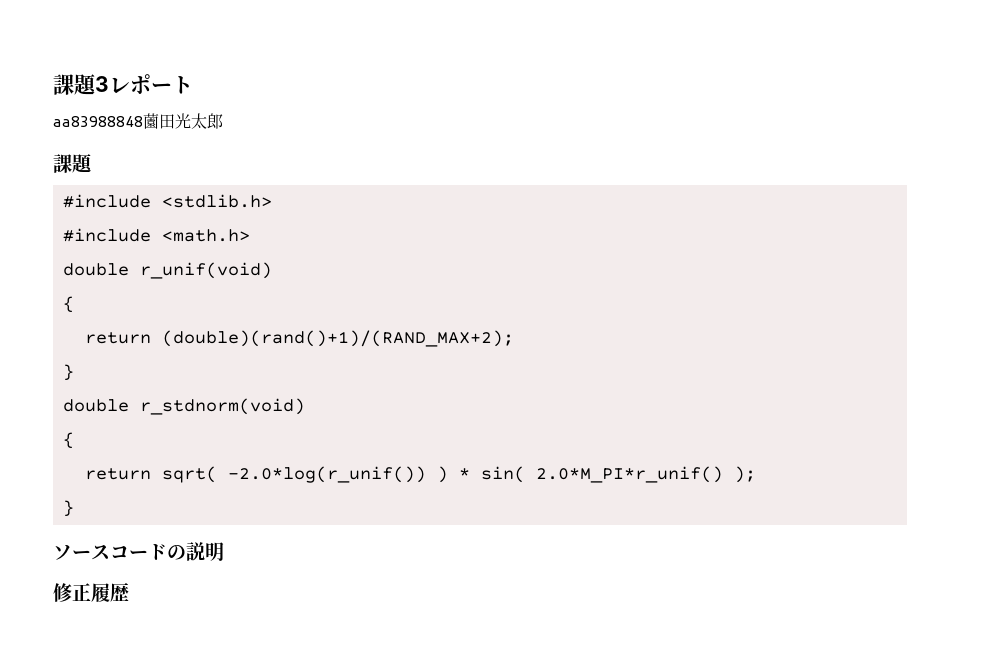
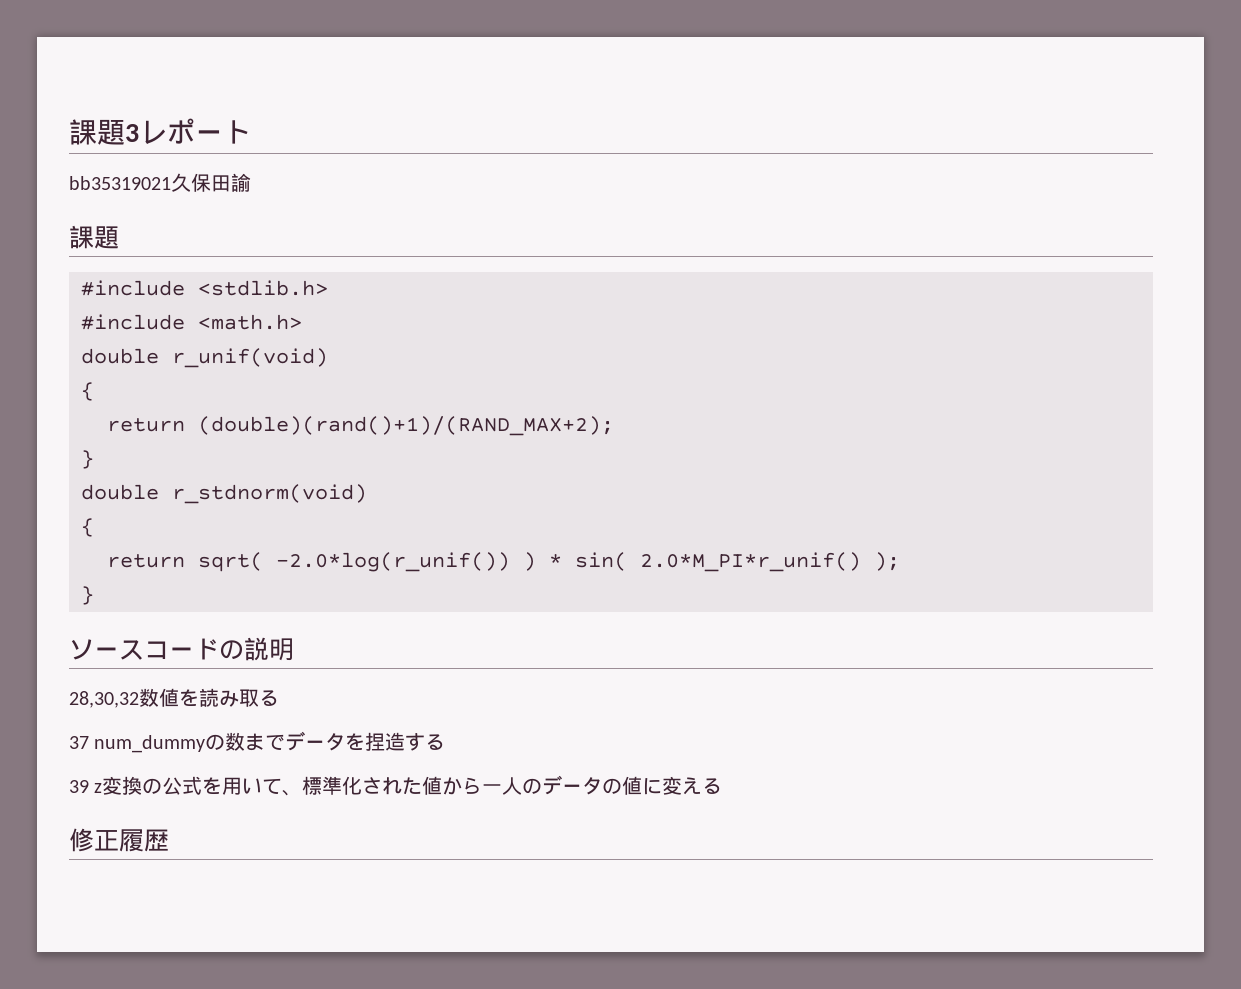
- aa83988848薗田光太郎
+ bb35319021久保田諭
+ 28,30,32数値を読み取る
+ 37 num_dummyの数までデータを捏造する
+ 39 z変換の公式を用いて、標準化された値から一人のデータの値に変える

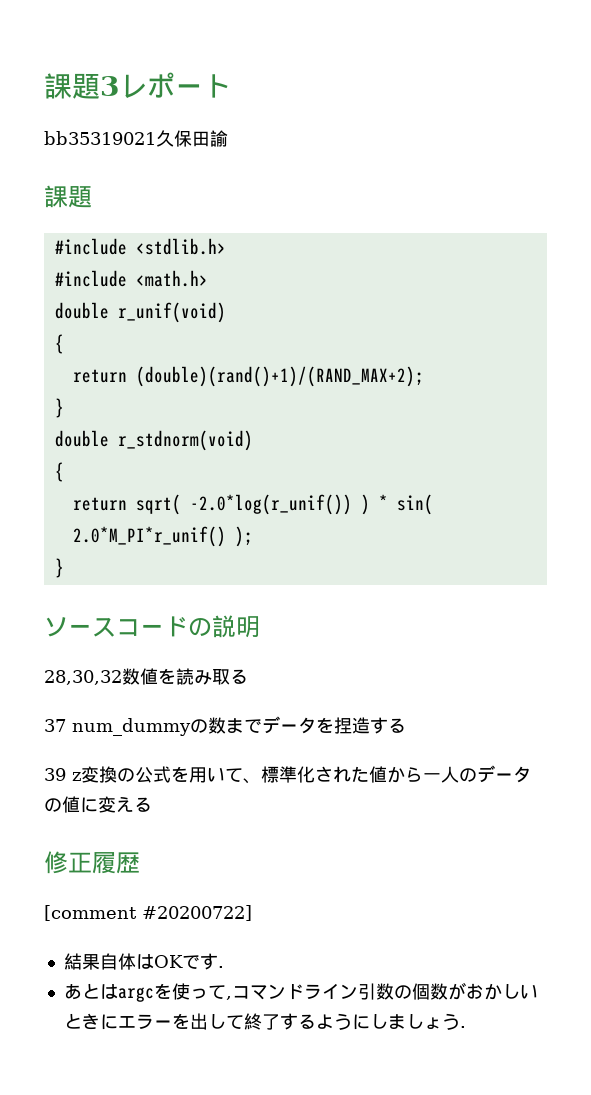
+ [comment #20200722]
+ 結果自体はOKです.
+ あとはargcを使って,コマンドライン引数の個数がおかしいときにエラーを出して終了するようにしましょう.

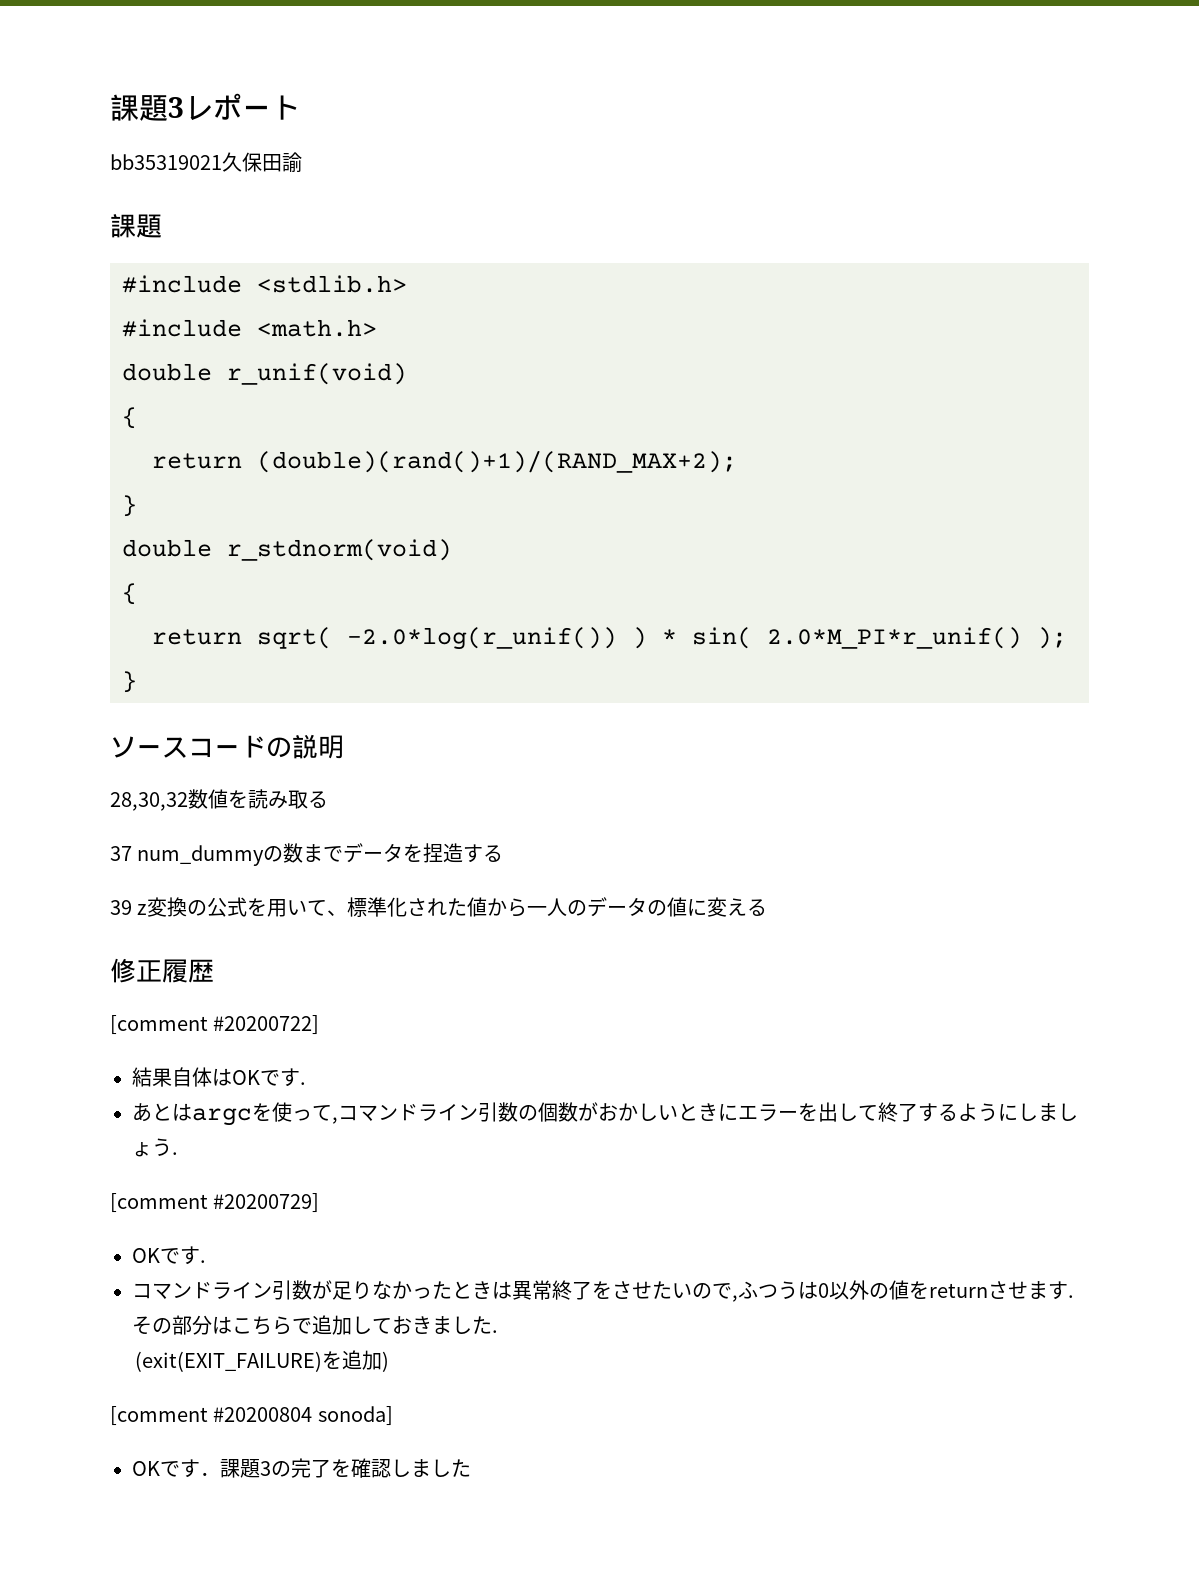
+ [comment #20200729]
+ OKです.
+ コマンドライン引数が足りなかったときは異常終了をさせたいので,ふつうは0以外の値をreturnさせます.その部分はこちらで追加しておきました.
+ (exit(EXIT_FAILURE)を追加)
+ [comment #20200804 sonoda]
+ OKです．課題3の完了を確認しました

